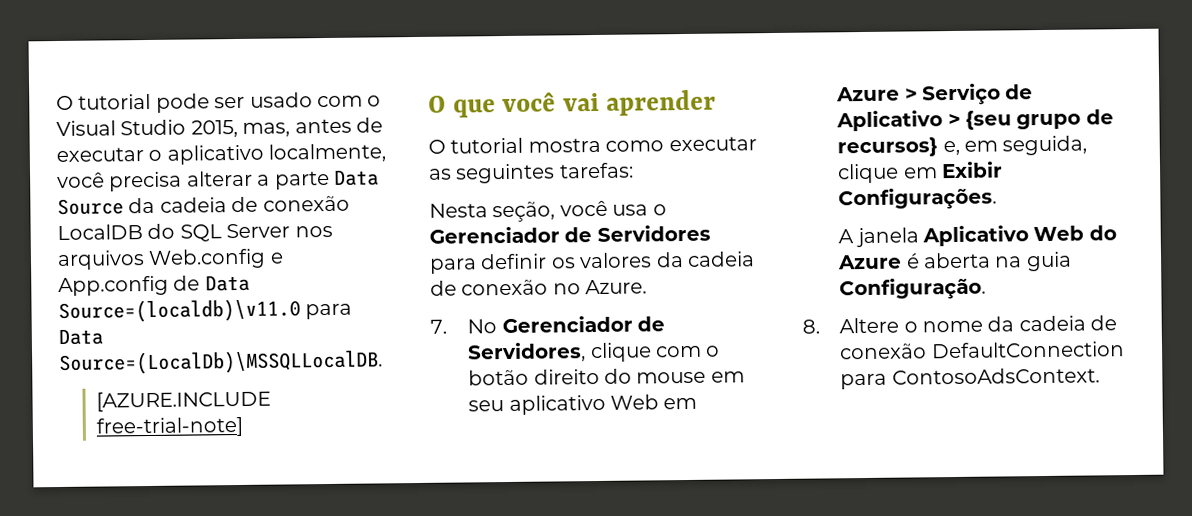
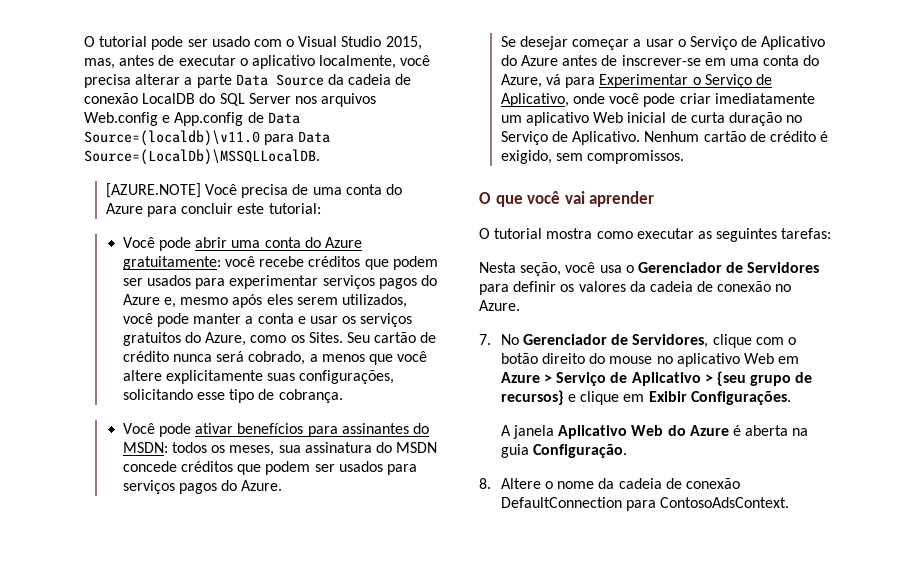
- [AZURE.INCLUDE free-trial-note]
+ [AZURE.NOTE] Você precisa de uma conta do Azure para concluir este tutorial:
+ Você pode abrir uma conta do Azure gratuitamente: você recebe créditos que podem ser usados para experimentar serviços pagos do Azure e, mesmo após eles serem utilizados, você pode manter a conta e usar os serviços gratuitos do Azure, como os Sites. Seu cartão de crédito nunca será cobrado, a menos que você altere explicitamente suas configurações, solicitando esse tipo de cobrança.
+ Você pode ativar benefícios para assinantes do MSDN: todos os meses, sua assinatura do MSDN concede créditos que podem ser usados para serviços pagos do Azure.
+ Se desejar começar a usar o Serviço de Aplicativo do Azure antes de inscrever-se em uma conta do Azure, vá para Experimentar o Serviço de Aplicativo, onde você pode criar imediatamente um aplicativo Web inicial de curta duração no Serviço de Aplicativo. Nenhum cartão de crédito é exigido, sem compromissos.
- 7. No Gerenciador de Servidores, clique com o botão direito do mouse em seu aplicativo Web em Azure > Serviço de Aplicativo > {seu grupo de recursos} e, em seguida, clique em Exibir Configurações.
+ 7. No Gerenciador de Servidores, clique com o botão direito do mouse no aplicativo Web em Azure > Serviço de Aplicativo > {seu grupo de recursos} e clique em Exibir Configurações.

